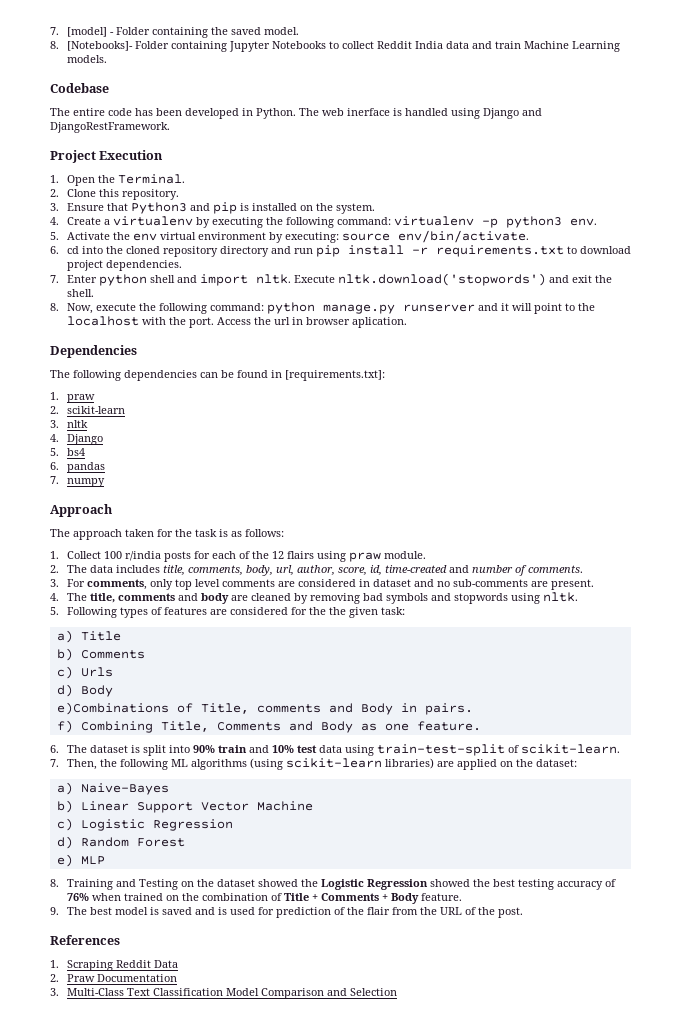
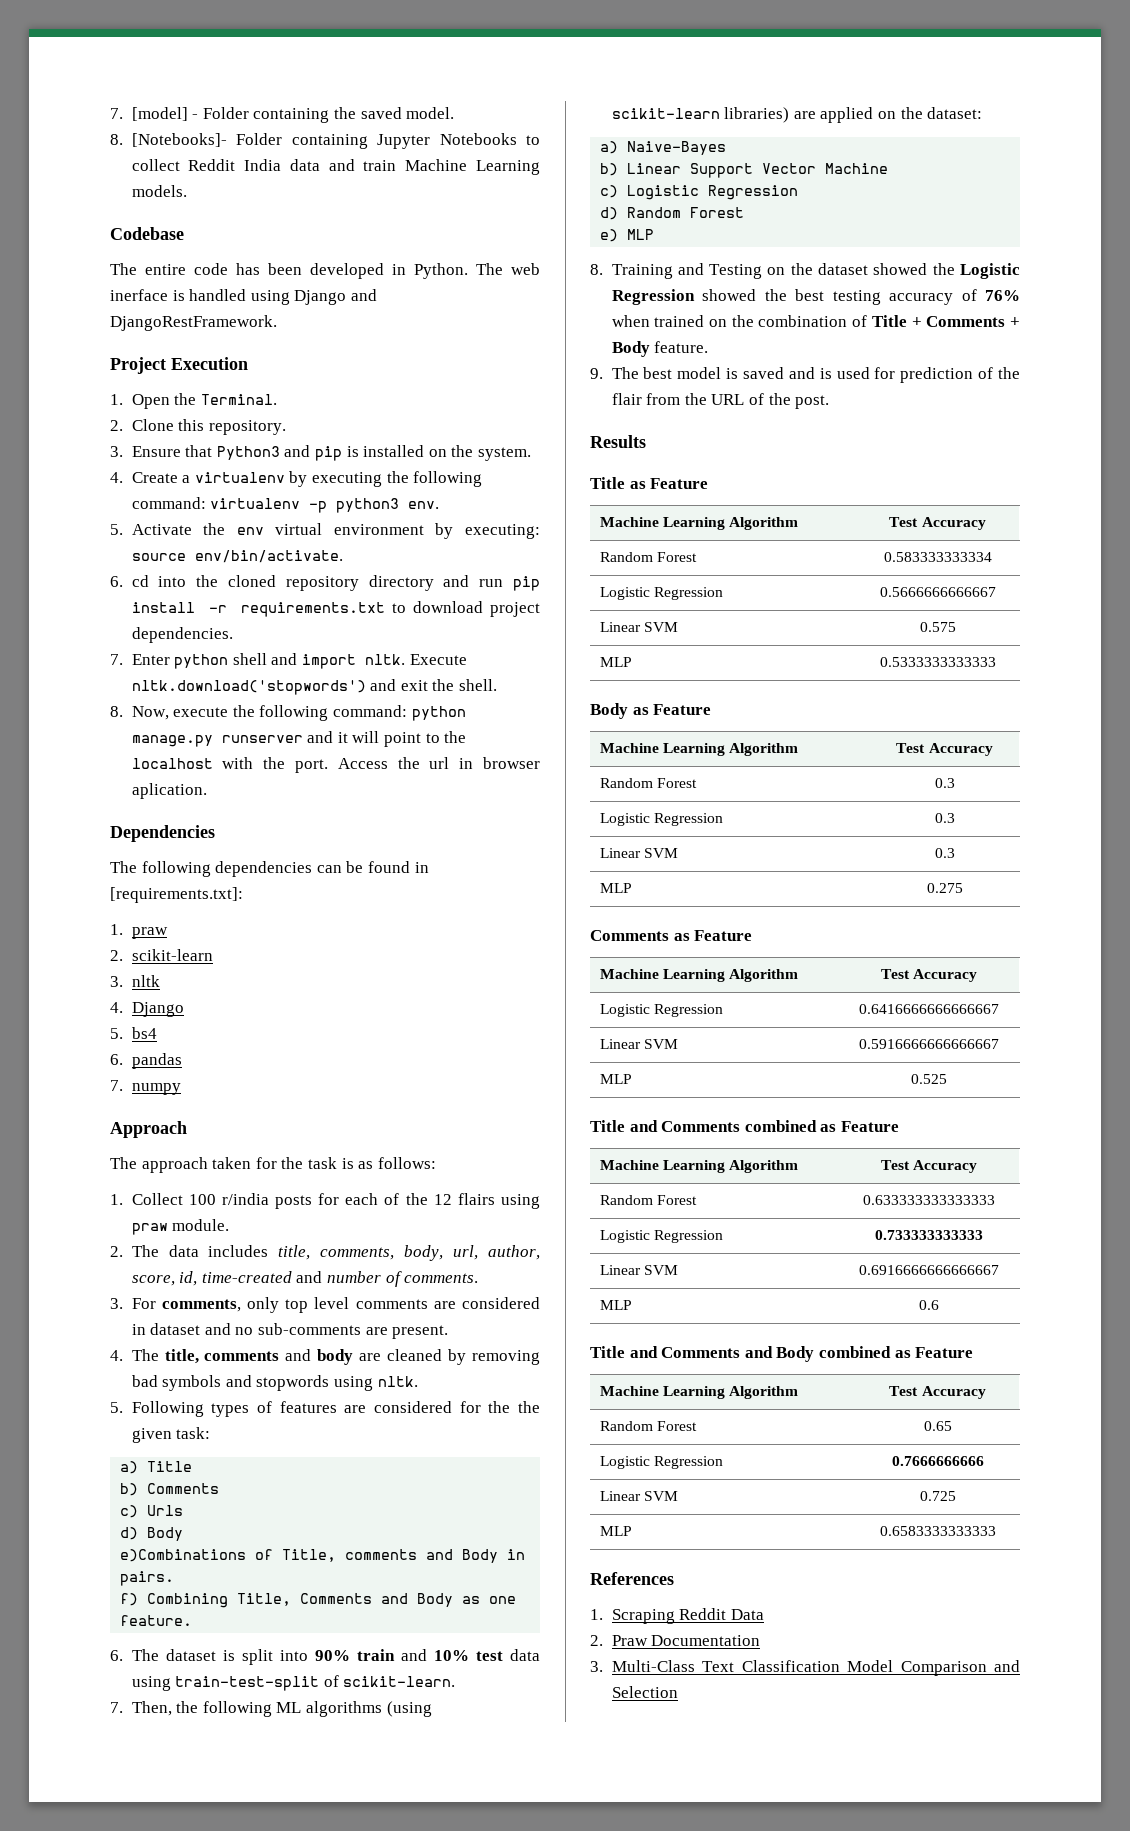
+ Results
+ Title as Feature
+ Machine Learning Algorithm | Test Accuracy
+ Random Forest | 0.583333333334
+ Logistic Regression | 0.5666666666667
+ Linear SVM | 0.575
+ MLP | 0.5333333333333
+ Body as Feature
+ Machine Learning Algorithm | Test Accuracy
+ Random Forest | 0.3
+ Logistic Regression | 0.3
+ Linear SVM | 0.3
+ MLP | 0.275
+ Comments as Feature
+ Machine Learning Algorithm | Test Accuracy
+ Logistic Regression | 0.6416666666666667
+ Linear SVM | 0.5916666666666667
+ MLP | 0.525
+ Title and Comments combined as Feature
+ Machine Learning Algorithm | Test Accuracy
+ Random Forest | 0.633333333333333
+ Logistic Regression | 0.733333333333
+ Linear SVM | 0.6916666666666667
+ MLP | 0.6
+ Title and Comments and Body combined as Feature
+ Machine Learning Algorithm | Test Accuracy
+ Random Forest | 0.65
+ Logistic Regression | 0.7666666666
+ Linear SVM | 0.725
+ MLP | 0.6583333333333

